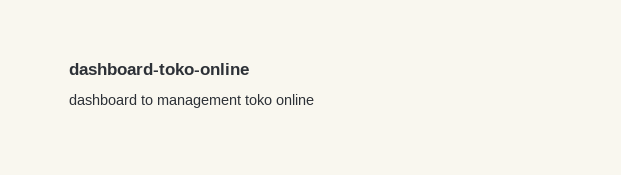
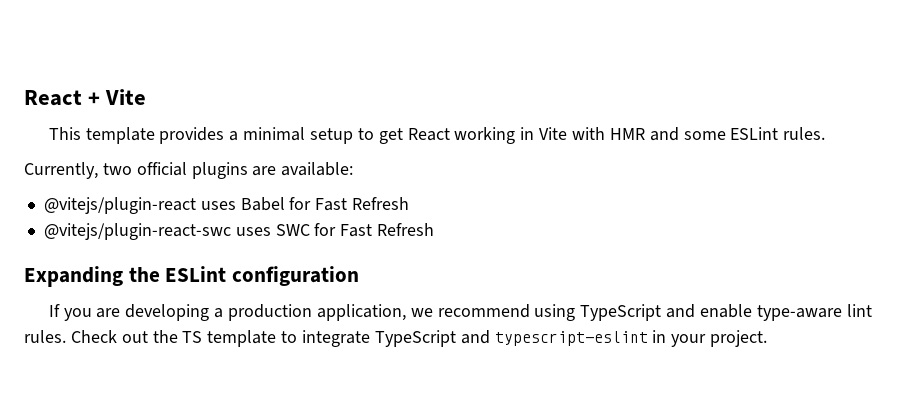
- dashboard-toko-online
- dashboard to management toko online
+ React + Vite
+ This template provides a minimal setup to get React working in Vite with HMR and some ESLint rules.
+ Currently, two official plugins are available:
+ @vitejs/plugin-react uses Babel for Fast Refresh
+ @vitejs/plugin-react-swc uses SWC for Fast Refresh
+ Expanding the ESLint configuration
+ If you are developing a production application, we recommend using TypeScript and enable type-aware lint rules. Check out the TS template to integrate TypeScript and typescript-eslint in your project.

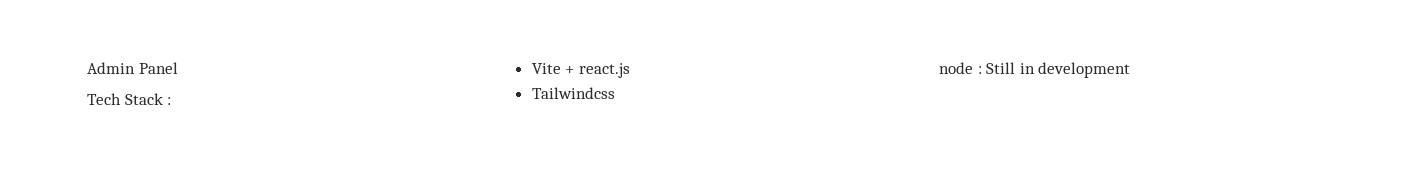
- React + Vite
- This template provides a minimal setup to get React working in Vite with HMR and some ESLint rules.
- Currently, two official plugins are available:
- @vitejs/plugin-react uses Babel for Fast Refresh
- @vitejs/plugin-react-swc uses SWC for Fast Refresh
- Expanding the ESLint configuration
- If you are developing a production application, we recommend using TypeScript and enable type-aware lint rules. Check out the TS template to integrate TypeScript and typescript-eslint in your project.
+ Admin Panel
+ Tech Stack :
+ Vite + react.js
+ Tailwindcss
+ node : Still in development

